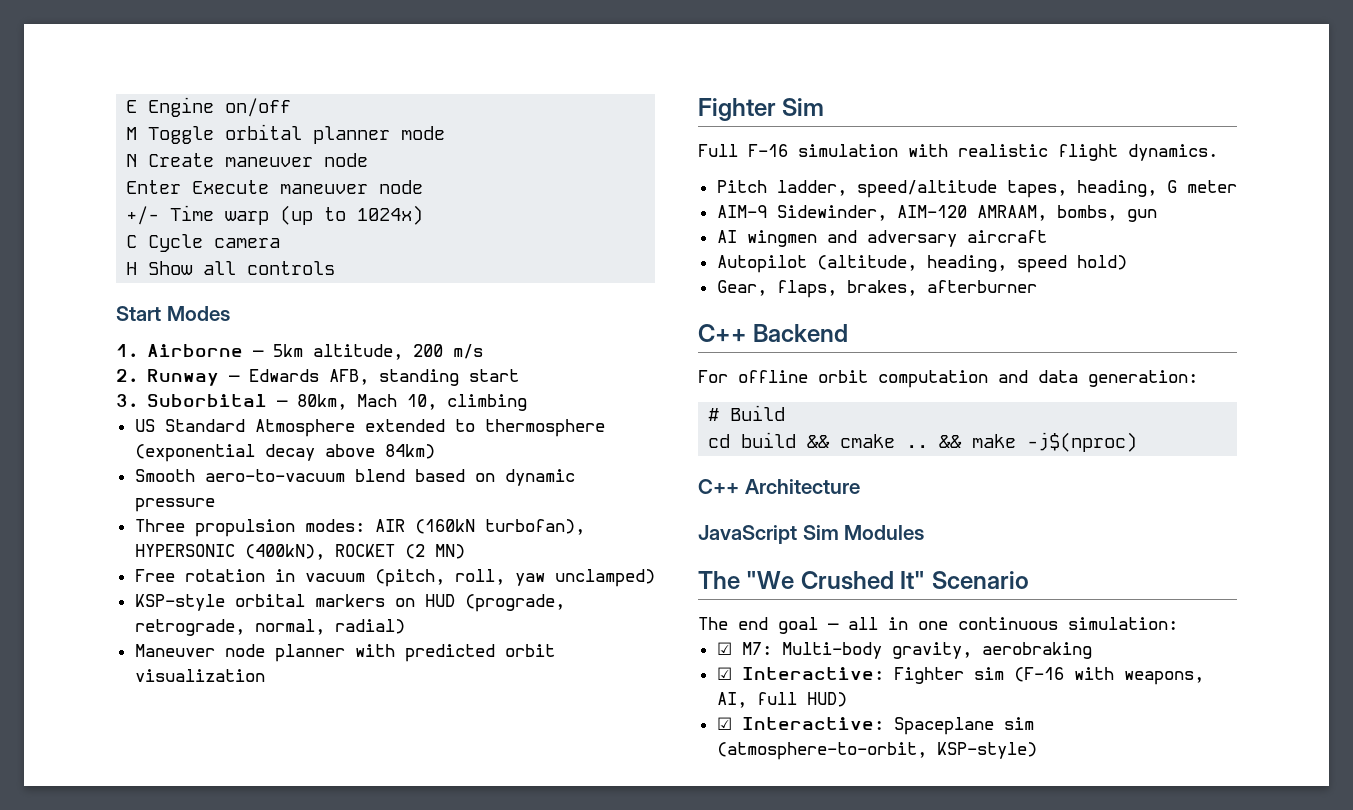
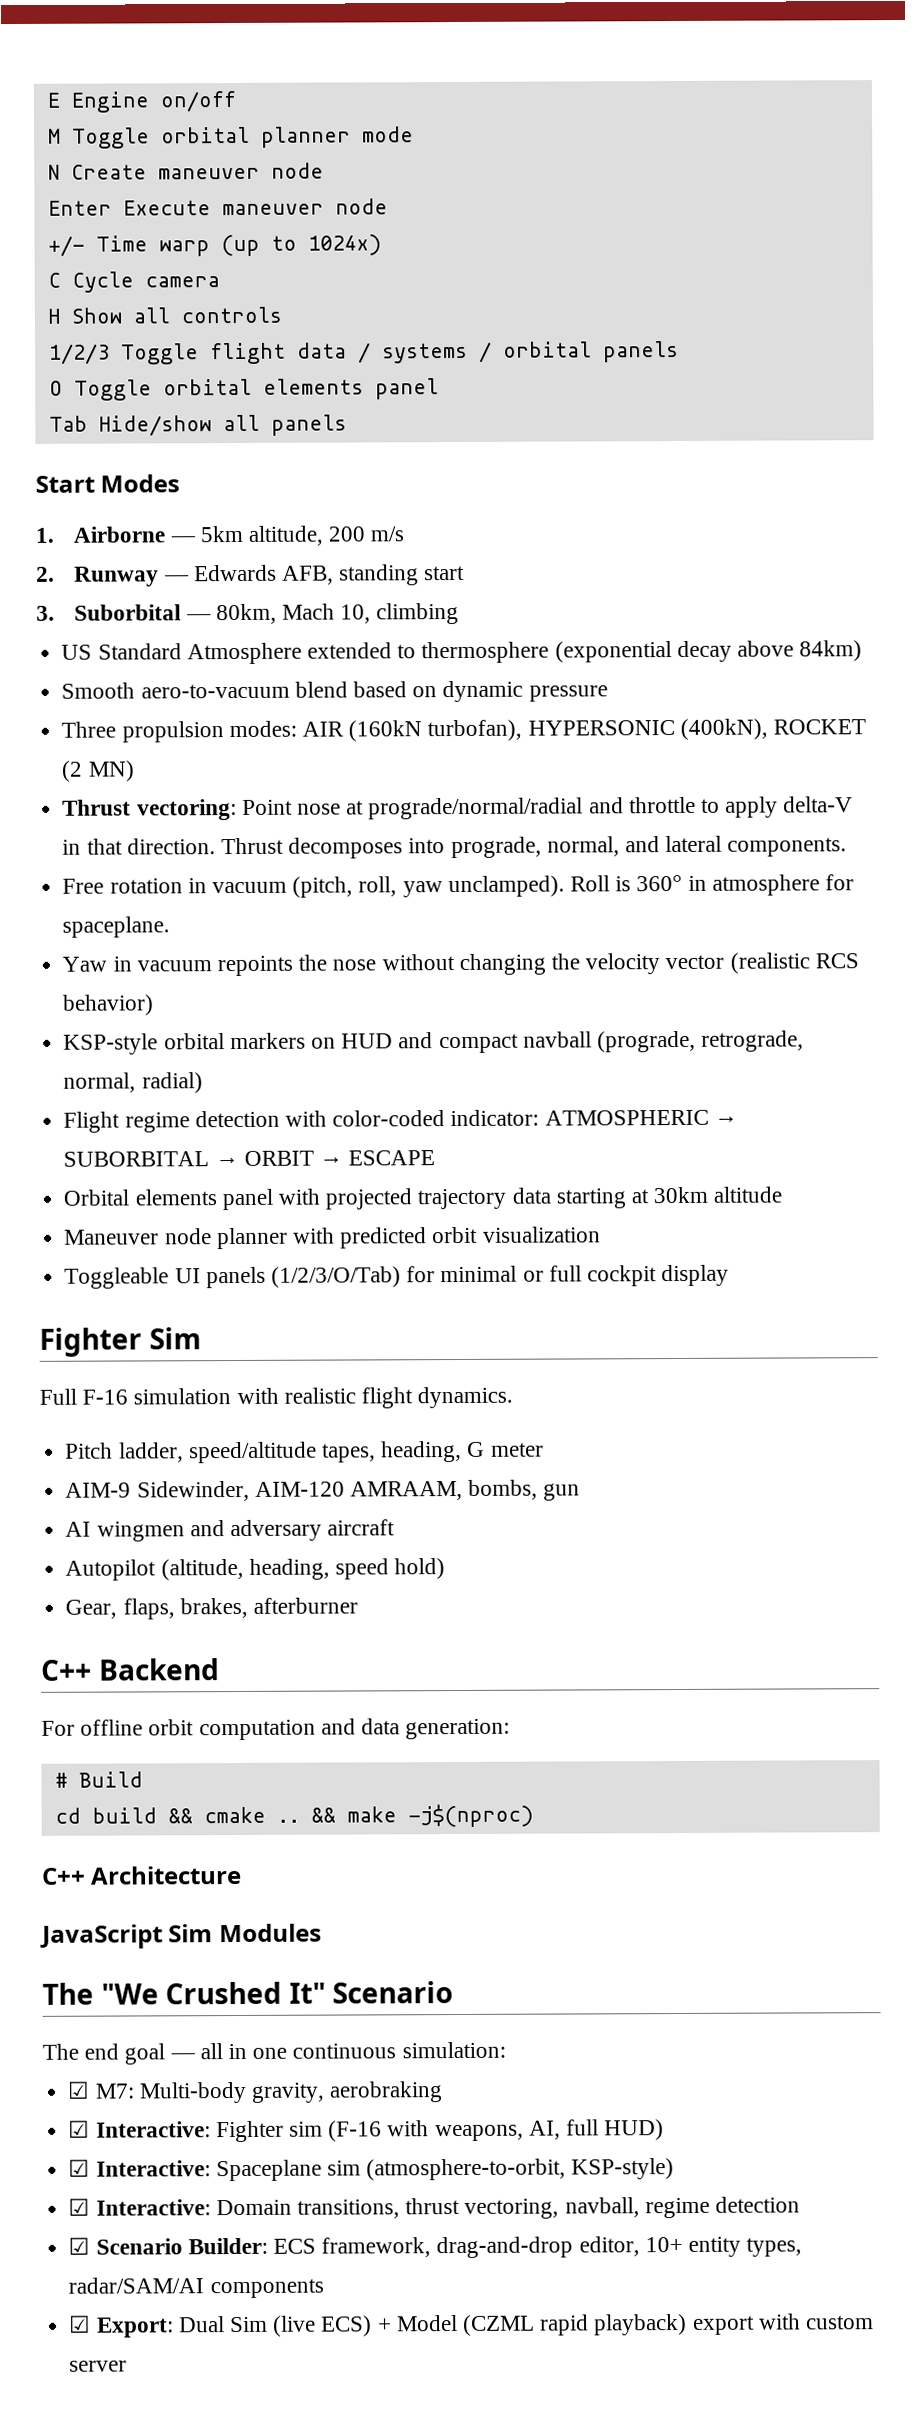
+ 1/2/3 Toggle flight data / systems / orbital panels
+ O Toggle orbital elements panel
+ Tab Hide/show all panels
+ Thrust vectoring: Point nose at prograde/normal/radial and throttle to apply delta-V in that direction. Thrust decomposes into prograde, normal, and lateral components.
- Free rotation in vacuum (pitch, roll, yaw unclamped)
+ Free rotation in vacuum (pitch, roll, yaw unclamped). Roll is 360° in atmosphere for spaceplane.
+ Yaw in vacuum repoints the nose without changing the velocity vector (realistic RCS behavior)
- KSP-style orbital markers on HUD (prograde, retrograde, normal, radial)
+ KSP-style orbital markers on HUD and compact navball (prograde, retrograde, normal, radial)
+ Flight regime detection with color-coded indicator: ATMOSPHERIC → SUBORBITAL → ORBIT → ESCAPE
+ Orbital elements panel with projected trajectory data starting at 30km altitude
+ Toggleable UI panels (1/2/3/O/Tab) for minimal or full cockpit display
+ ☑ Interactive: Domain transitions, thrust vectoring, navball, regime detection
+ ☑ Scenario Builder: ECS framework, drag-and-drop editor, 10+ entity types, radar/SAM/AI components
+ ☑ Export: Dual Sim (live ECS) + Model (CZML rapid playback) export with custom server

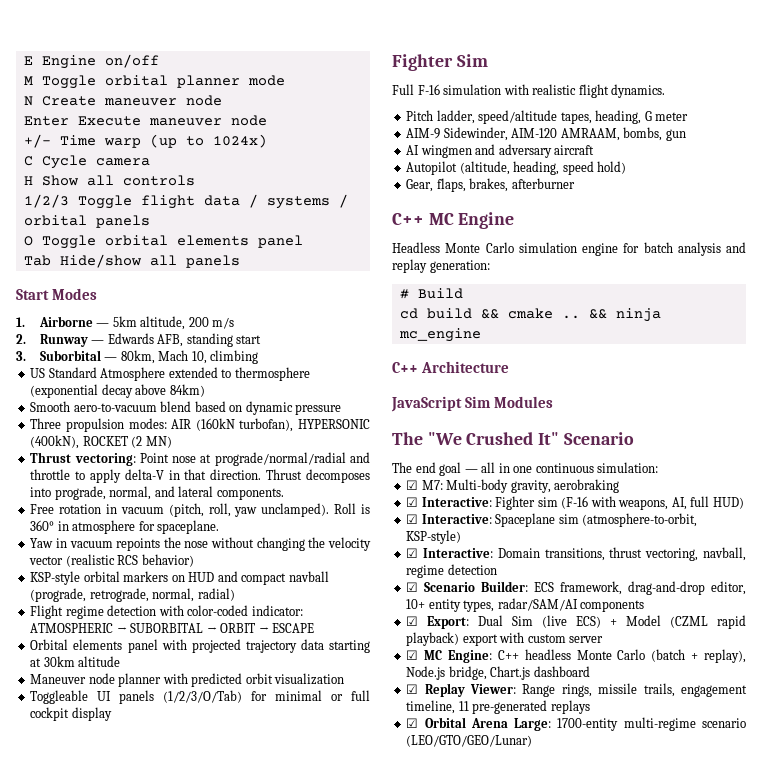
- C++ Backend
- For offline orbit computation and data generation:
+ C++ MC Engine
+ Headless Monte Carlo simulation engine for batch analysis and replay generation:
- && make -j$(nproc)
+ && ninja mc_engine
+ ☑ MC Engine: C++ headless Monte Carlo (batch + replay), Node.js bridge, Chart.js dashboard
+ ☑ Replay Viewer: Range rings, missile trails, engagement timeline, 11 pre-generated replays
+ ☑ Orbital Arena Large: 1700-entity multi-regime scenario (LEO/GTO/GEO/Lunar)

